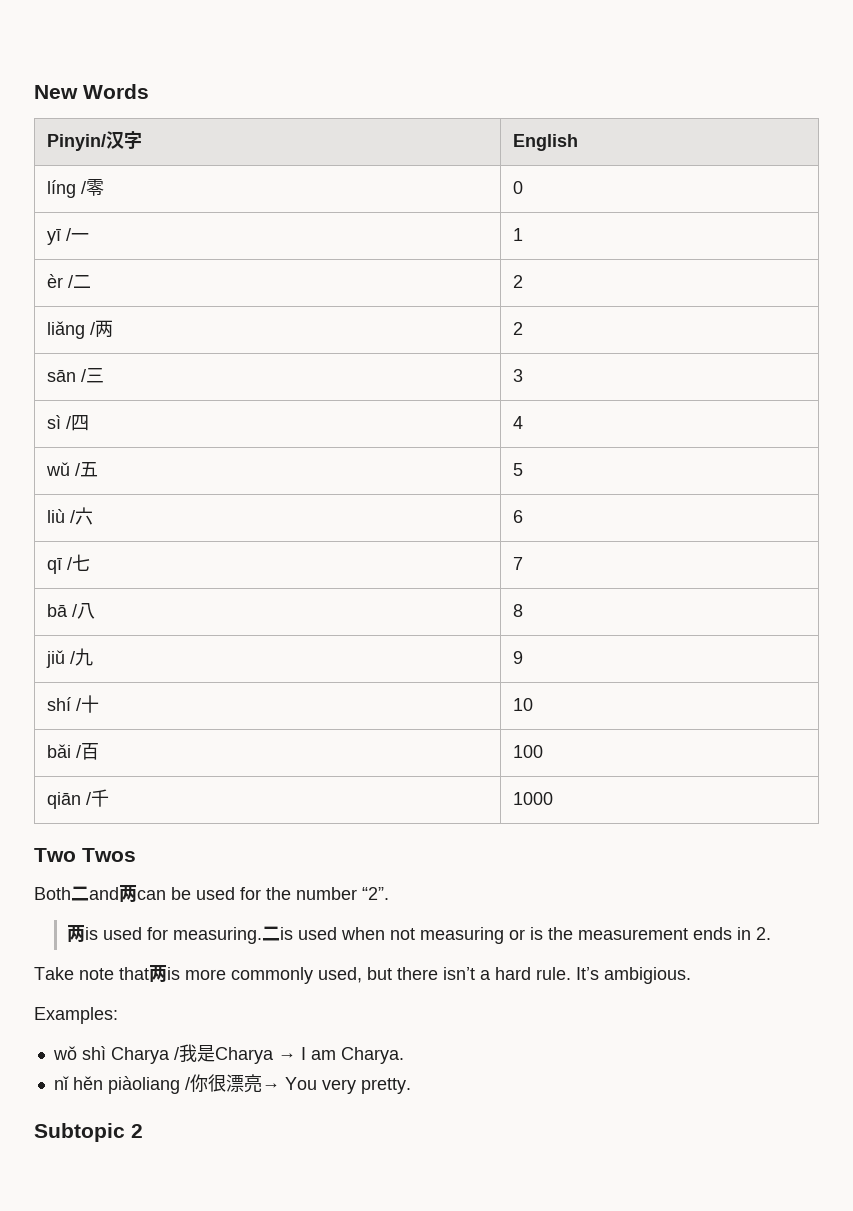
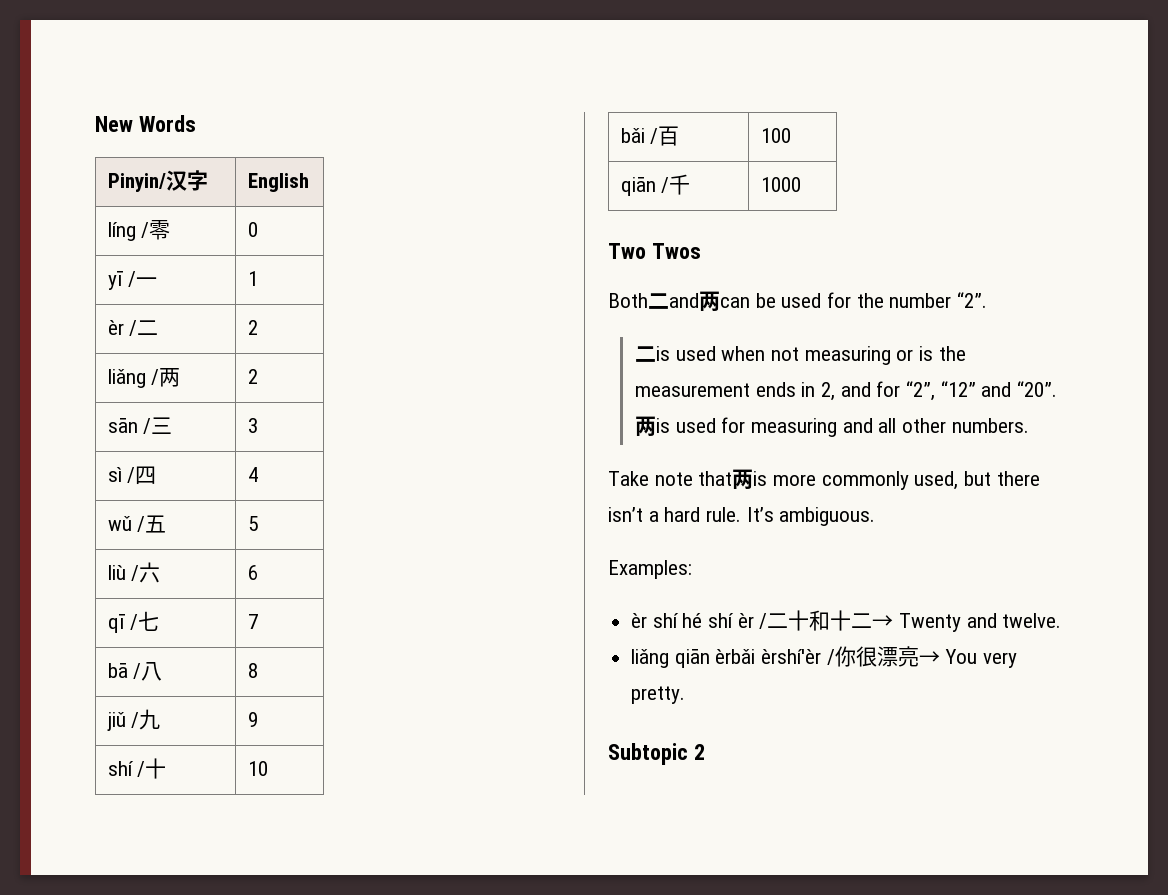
- 两is used for measuring.二is used when not measuring or is the measurement ends in 2.
+ 二is used when not measuring or is the measurement ends in 2, and for “2”, “12” and “20”.两is used for measuring and all other numbers.
- It’s ambigious.
+ It’s ambiguous.
- wǒ shì Charya /我是Charya → I am Charya.
- nǐ hěn piàoliang /你很漂亮→ You very pretty.
+ èr shí hé shí èr /二十和十二→ Twenty and twelve.
+ liǎng qiān èrbǎi èrshí'èr /你很漂亮→ You very pretty.

